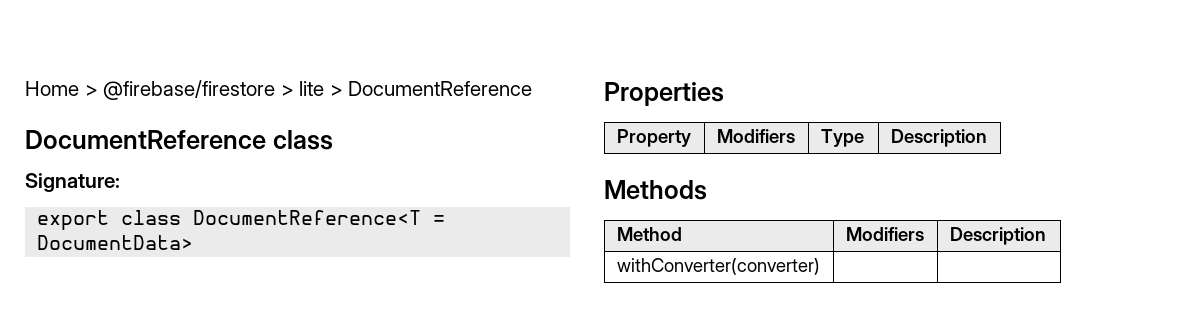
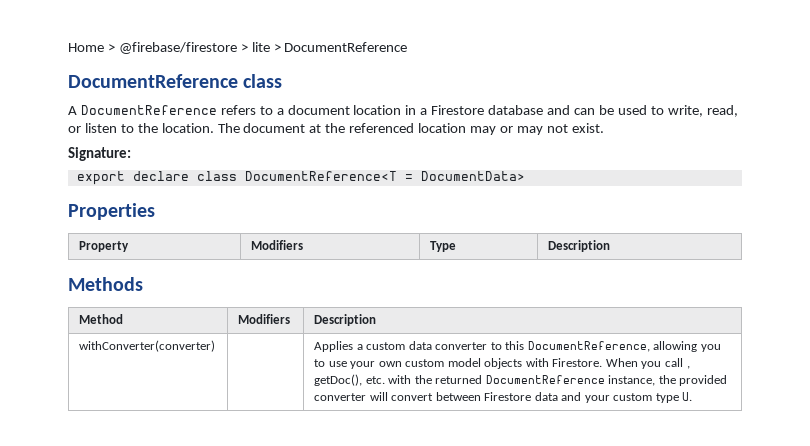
+ A DocumentReference refers to a document location in a Firestore database and can be used to write, read, or listen to the location. The document at the referenced location may or may not exist.
- export class DocumentReference<T = DocumentData>
+ export declare class DocumentReference<T = DocumentData>
+ Applies a custom data converter to this DocumentReference, allowing you to use your own custom model objects with Firestore. When you call , getDoc(), etc. with the returned DocumentReference instance, the provided converter will convert between Firestore data and your custom type U.

